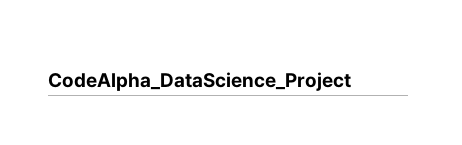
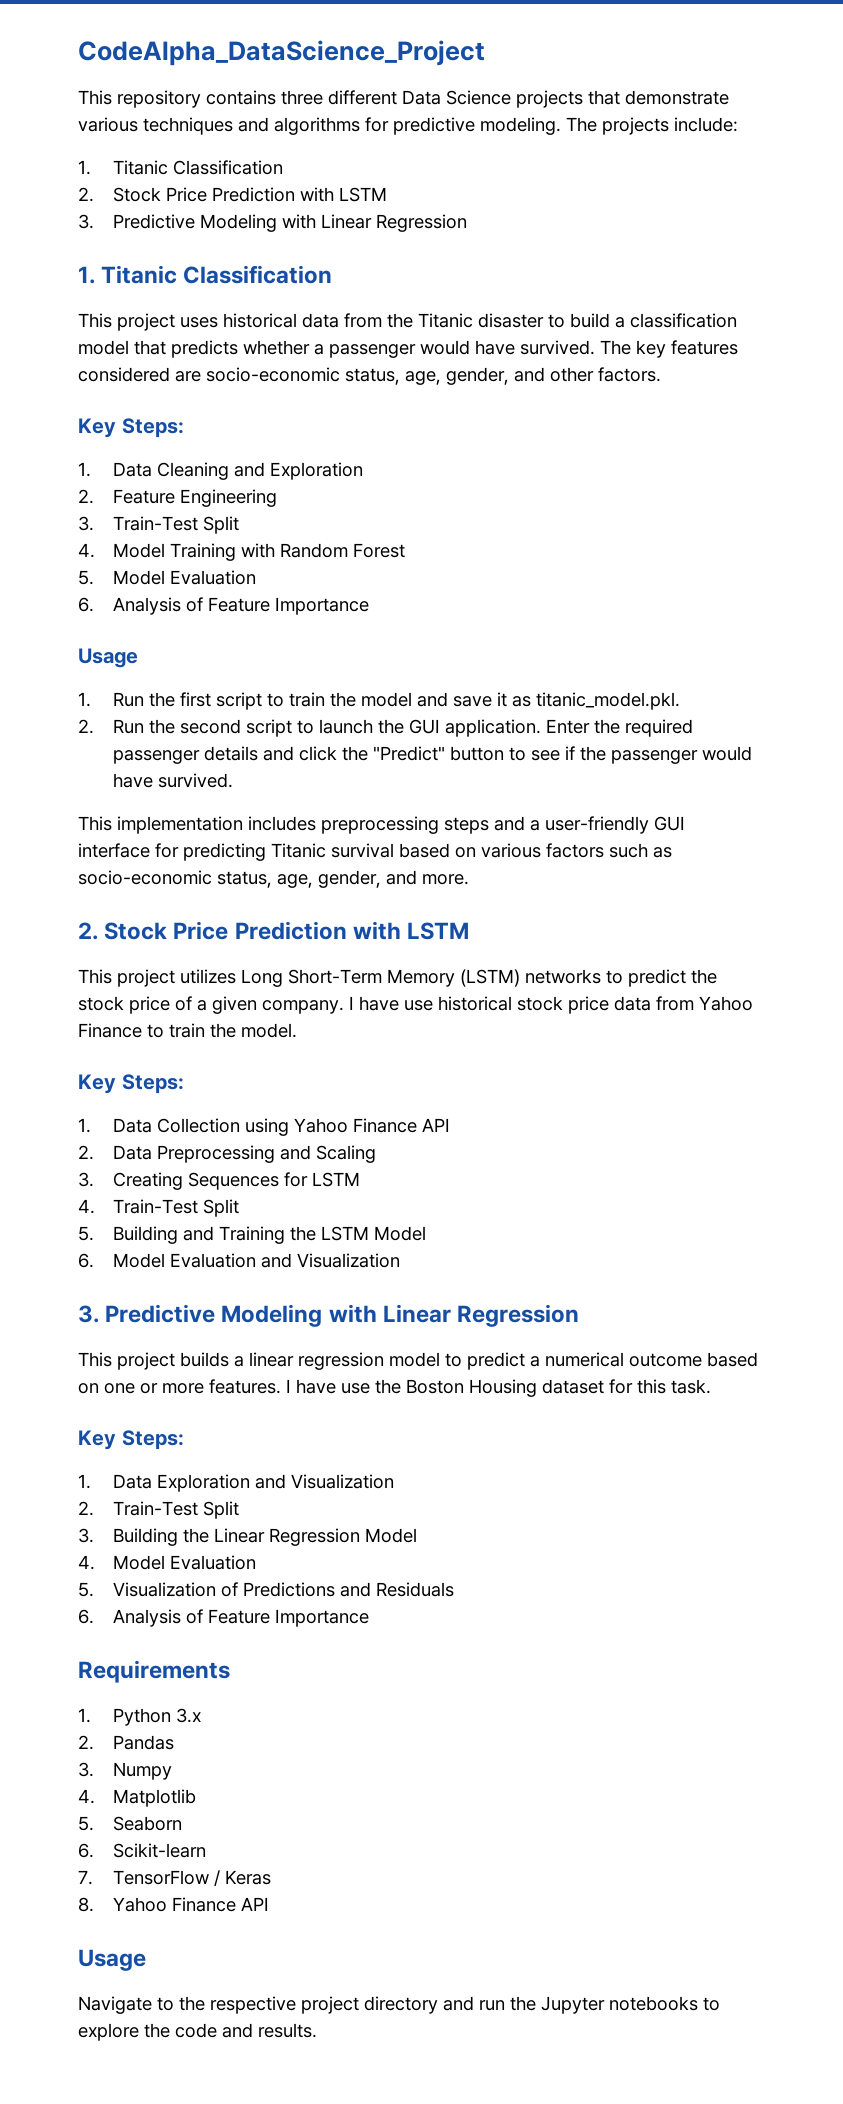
+ This repository contains three different Data Science projects that demonstrate various techniques and algorithms for predictive modeling. The projects include:
+ 1. Titanic Classification
+ 2. Stock Price Prediction with LSTM
+ 3. Predictive Modeling with Linear Regression
+ 1. Titanic Classification
+ This project uses historical data from the Titanic disaster to build a classification model that predicts whether a passenger would have survived. The key features considered are socio-economic status, age, gender, and other factors.
+ Key Steps:
+ 1. Data Cleaning and Exploration
+ 2. Feature Engineering
+ 3. Train-Test Split
+ 4. Model Training with Random Forest
+ 5. Model Evaluation
+ 6. Analysis of Feature Importance
+ Usage
+ 1. Run the first script to train the model and save it as titanic_model.pkl.
+ 2. Run the second script to launch the GUI application. Enter the required passenger details and click the "Predict" button to see if the passenger would have survived.
+ This implementation includes preprocessing steps and a user-friendly GUI interface for predicting Titanic survival based on various factors such as socio-economic status, age, gender, and more.
+ 2. Stock Price Prediction with LSTM
+ This project utilizes Long Short-Term Memory (LSTM) networks to predict the stock price of a given company. I have use historical stock price data from Yahoo Finance to train the model.
+ Key Steps:
+ 1. Data Collection using Yahoo Finance API
+ 2. Data Preprocessing and Scaling
+ 3. Creating Sequences for LSTM
+ 4. Train-Test Split
+ 5. Building and Training the LSTM Model
+ 6. Model Evaluation and Visualization
+ 3. Predictive Modeling with Linear Regression
+ This project builds a linear regression model to predict a numerical outcome based on one or more features. I have use the Boston Housing dataset for this task.
+ Key Steps:
+ 1. Data Exploration and Visualization
+ 2. Train-Test Split
+ 3. Building the Linear Regression Model
+ 4. Model Evaluation
+ 5. Visualization of Predictions and Residuals
+ 6. Analysis of Feature Importance
+ Requirements
+ 1. Python 3.x
+ 2. Pandas
+ 3. Numpy
+ 4. Matplotlib
+ 5. Seaborn
+ 6. Scikit-learn
+ 7. TensorFlow / Keras
+ 8. Yahoo Finance API
+ Usage
+ Navigate to the respective project directory and run the Jupyter notebooks to explore the code and results.

